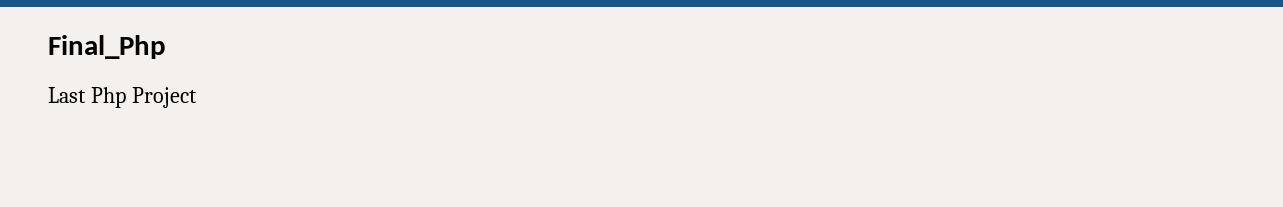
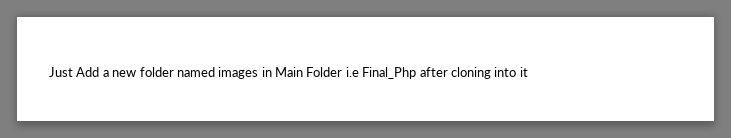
- Final_Php
- Last Php Project
+ Just Add a new folder named images in Main Folder i.e Final_Php after cloning into it

